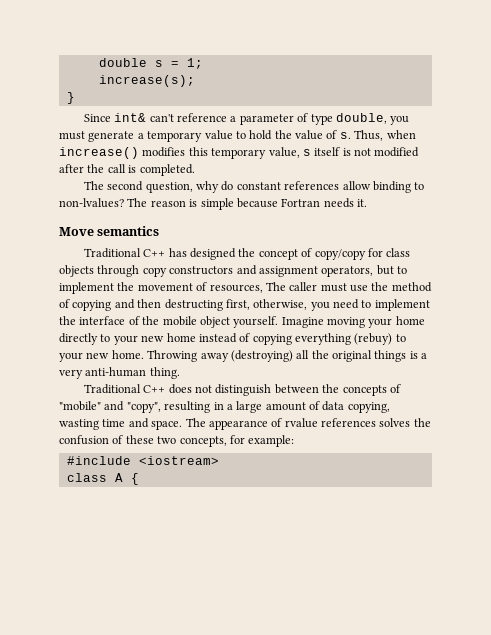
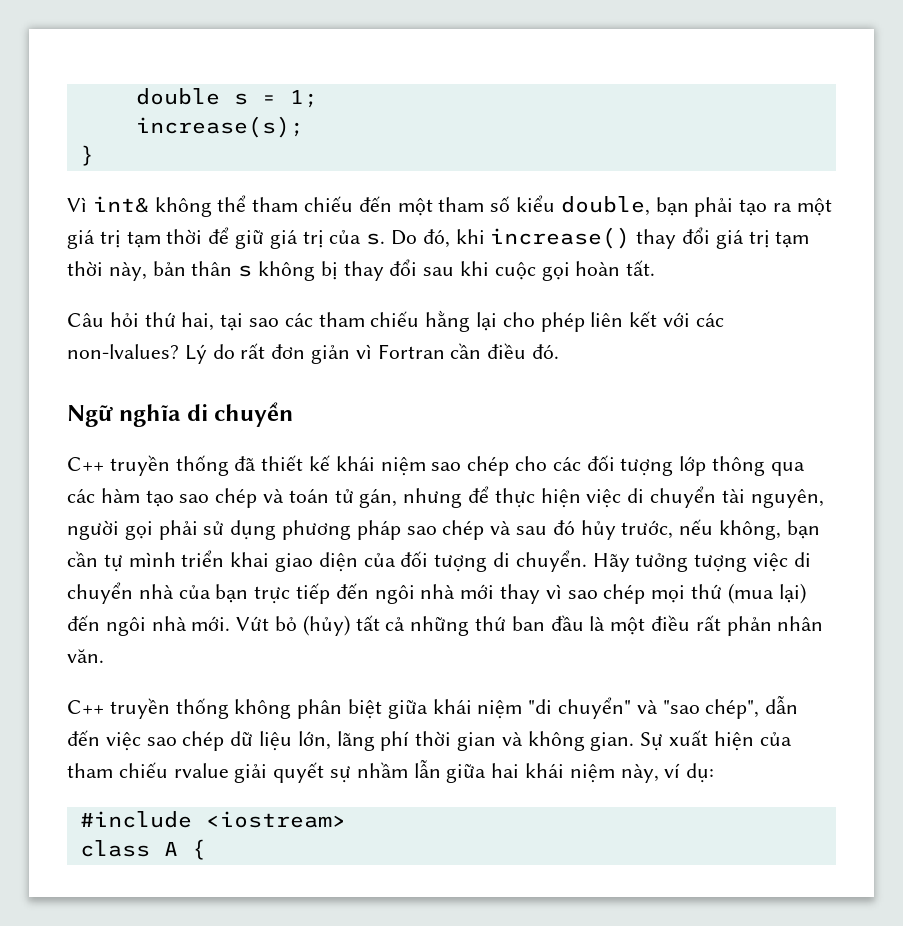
- Since int& can't reference a parameter of type double, you must generate a temporary value to hold the value of s. Thus, when increase() modifies this temporary value, s itself is not modified after the call is completed.
- The second question, why do constant references allow binding to non-lvalues? The reason is simple because Fortran needs it.
- Move semantics
- Traditional C++ has designed the concept of copy/copy for class objects through copy constructors and assignment operators, but to implement the movement of resources, The caller must use the method of copying and then destructing first, otherwise, you need to implement the interface of the mobile object yourself. Imagine moving your home directly to your new home instead of copying everything (rebuy) to your new home. Throwing away (destroying) all the original things is a very anti-human thing.
- Traditional C++ does not distinguish between the concepts of "mobile" and "copy", resulting in a large amount of data copying, wasting time and space. The appearance of rvalue references solves the confusion of these two concepts, for example:
+ Vì int& không thể tham chiếu đến một tham số kiểu double, bạn phải tạo ra một giá trị tạm thời để giữ giá trị của s. Do đó, khi increase() thay đổi giá trị tạm thời này, bản thân s không bị thay đổi sau khi cuộc gọi hoàn tất.
+ Câu hỏi thứ hai, tại sao các tham chiếu hằng lại cho phép liên kết với các non-lvalues? Lý do rất đơn giản vì Fortran cần điều đó.
+ Ngữ nghĩa di chuyển
+ C++ truyền thống đã thiết kế khái niệm sao chép cho các đối tượng lớp thông qua các hàm tạo sao chép và toán tử gán, nhưng để thực hiện việc di chuyển tài nguyên, người gọi phải sử dụng phương pháp sao chép và sau đó hủy trước, nếu không, bạn cần tự mình triển khai giao diện của đối tượng di chuyển. Hãy tưởng tượng việc di chuyển nhà của bạn trực tiếp đến ngôi nhà mới thay vì sao chép mọi thứ (mua lại) đến ngôi nhà mới. Vứt bỏ (hủy) tất cả những thứ ban đầu là một điều rất phản nhân văn.
+ C++ truyền thống không phân biệt giữa khái niệm "di chuyển" và "sao chép", dẫn đến việc sao chép dữ liệu lớn, lãng phí thời gian và không gian. Sự xuất hiện của tham chiếu rvalue giải quyết sự nhầm lẫn giữa hai khái niệm này, ví dụ:

